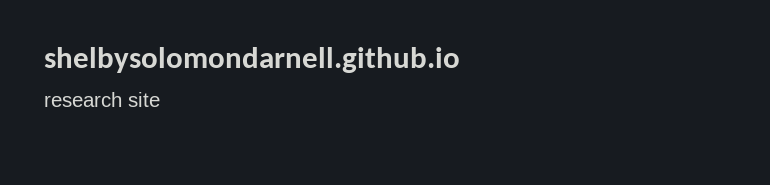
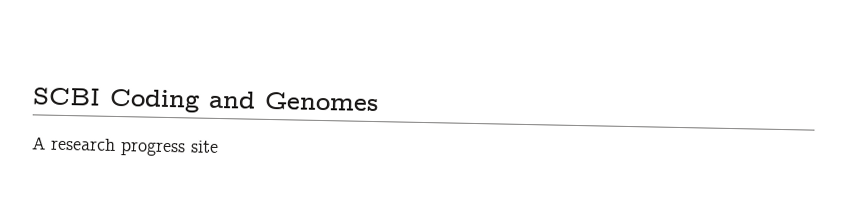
- shelbysolomondarnell.github.io
- research site
+ SCBI Coding and Genomes
+ A research progress site

